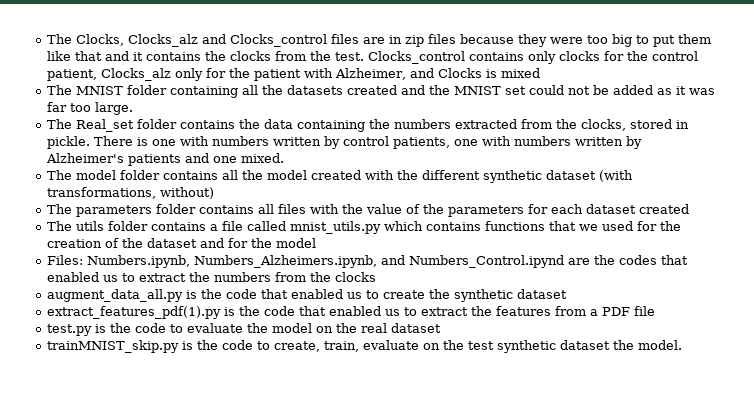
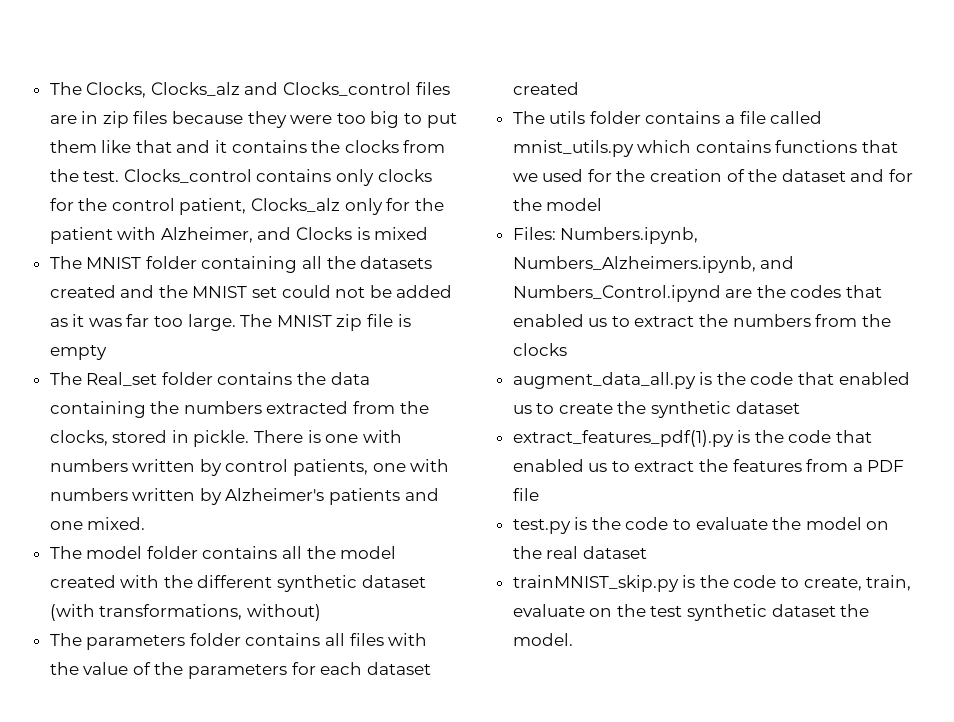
+ The MNIST zip file is empty

